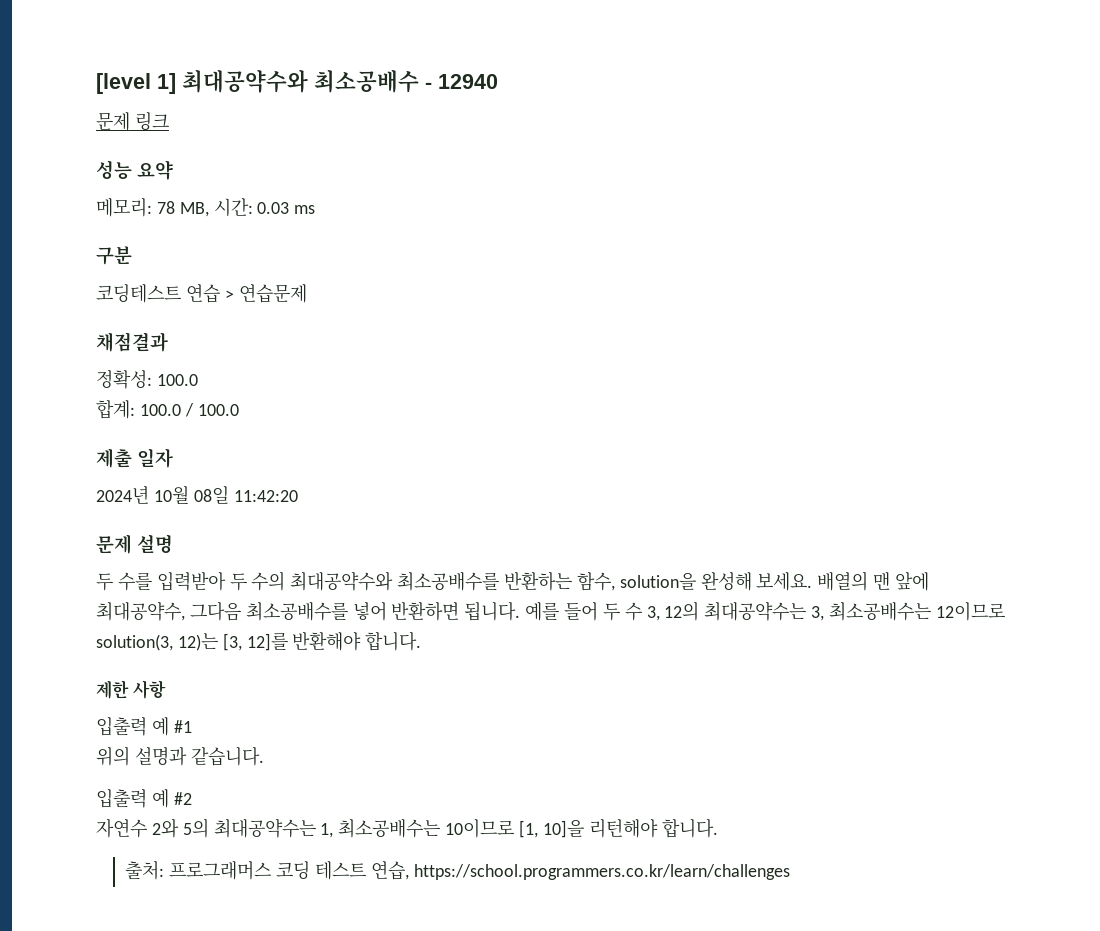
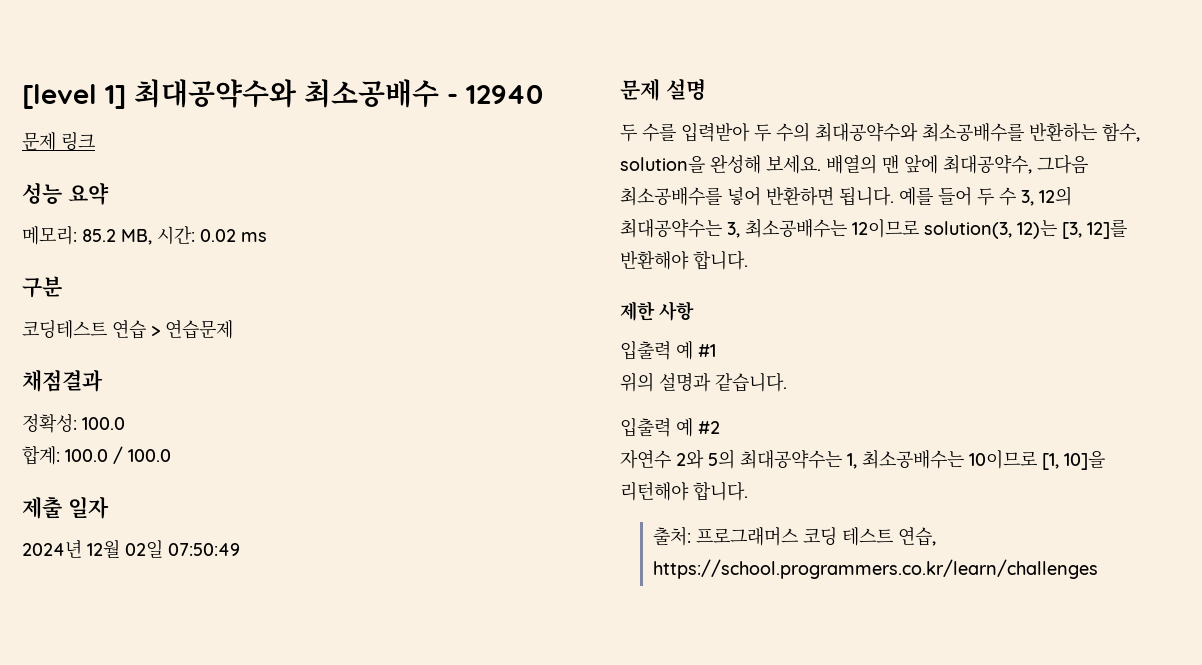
- 메모리: 78 MB, 시간: 0.03 ms
+ 메모리: 85.2 MB, 시간: 0.02 ms
- 2024년 10월 08일 11:42:20
+ 2024년 12월 02일 07:50:49

